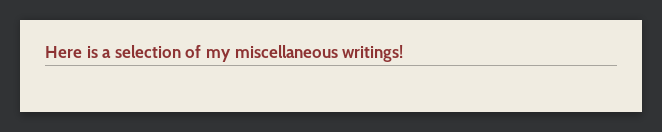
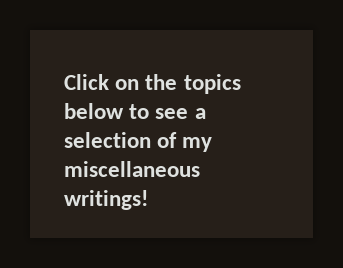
- Here is a selection of my miscellaneous writings!
+ Click on the topics below to see a selection of my miscellaneous writings!

